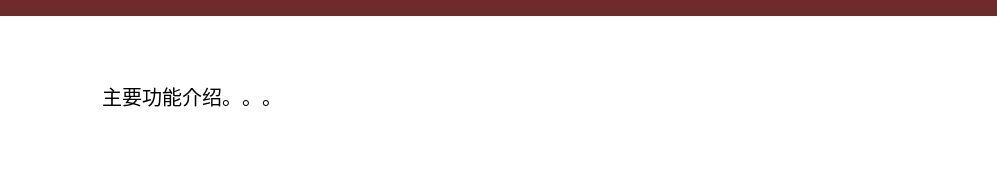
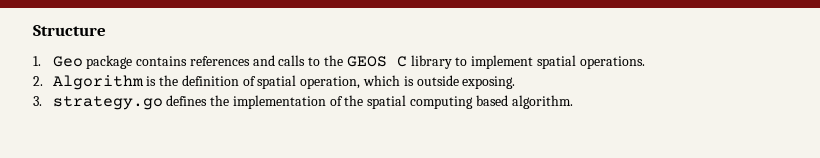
- 主要功能介绍。。。
+ Structure
+ 1. Geo package contains references and calls to the GEOS C library to implement spatial operations.
+ 2. Algorithm is the definition of spatial operation, which is outside exposing.
+ 3. strategy.go defines the implementation of the spatial computing based algorithm.

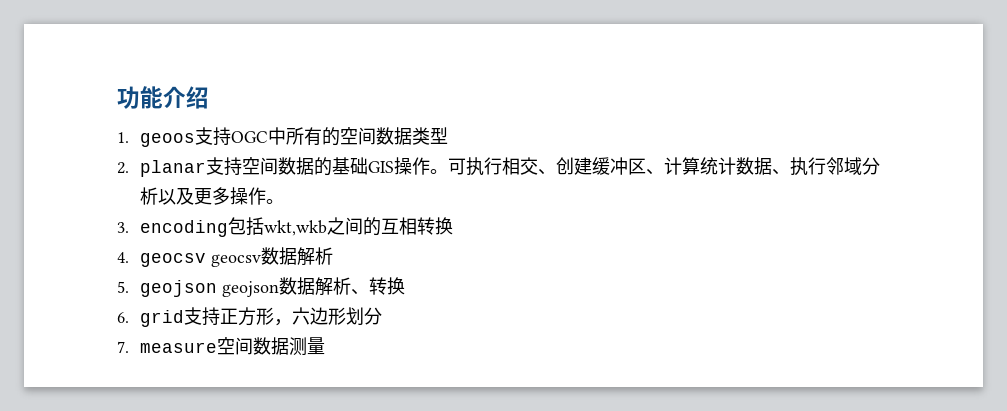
- Structure
+ 功能介绍
- 1. Geo package contains references and calls to the GEOS C library to implement spatial operations.
- 2. Algorithm is the definition of spatial operation, which is outside exposing.
- 3. strategy.go defines the implementation of the spatial computing based algorithm.
+ 1. geoos支持OGC中所有的空间数据类型
+ 2. planar支持空间数据的基础GIS操作。可执行相交、创建缓冲区、计算统计数据、执行邻域分析以及更多操作。
+ 3. encoding包括wkt,wkb之间的互相转换
+ 4. geocsv geocsv数据解析
+ 5. geojson geojson数据解析、转换
+ 6. grid支持正方形，六边形划分
+ 7. measure空间数据测量

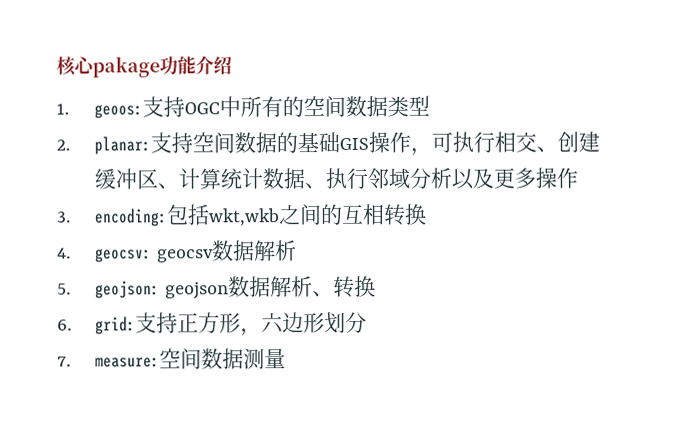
- 功能介绍
+ 核心pakage功能介绍
- 1. geoos支持OGC中所有的空间数据类型
+ 1. geoos:支持OGC中所有的空间数据类型
- 2. planar支持空间数据的基础GIS操作。可执行相交、创建缓冲区、计算统计数据、执行邻域分析以及更多操作。
+ 2. planar:支持空间数据的基础GIS操作，可执行相交、创建缓冲区、计算统计数据、执行邻域分析以及更多操作
- 3. encoding包括wkt,wkb之间的互相转换
+ 3. encoding:包括wkt,wkb之间的互相转换
- 4. geocsv geocsv数据解析
+ 4. geocsv: geocsv数据解析
- 5. geojson geojson数据解析、转换
+ 5. geojson: geojson数据解析、转换
- 6. grid支持正方形，六边形划分
+ 6. grid:支持正方形，六边形划分
- 7. measure空间数据测量
+ 7. measure:空间数据测量

